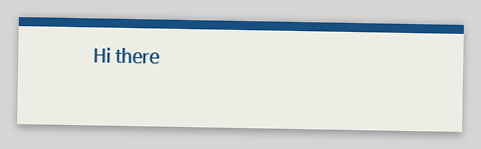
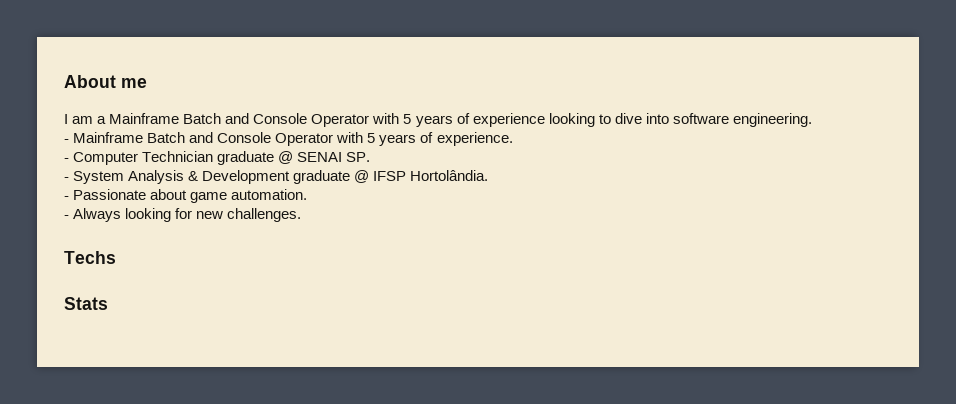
- Hi there
+ About me
+ I am a Mainframe Batch and Console Operator with 5 years of experience looking to dive into software engineering.
+ - Mainframe Batch and Console Operator with 5 years of experience.
+ - Computer Technician graduate @ SENAI SP.
+ - System Analysis & Development graduate @ IFSP Hortolândia.
+ - Passionate about game automation.
+ - Always looking for new challenges.
+ Techs
+ Stats

